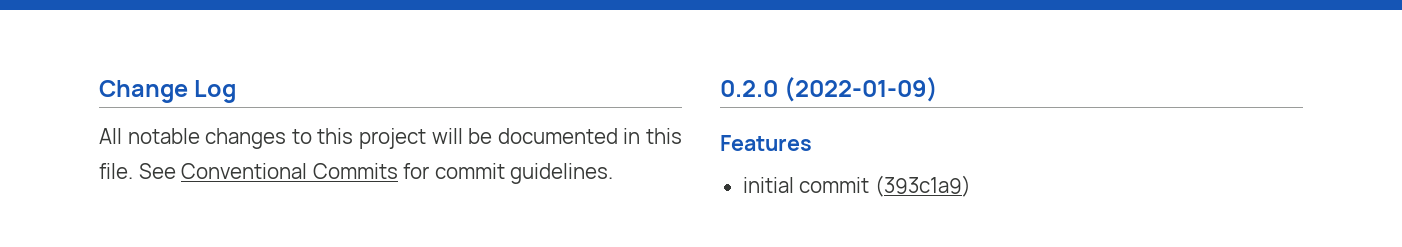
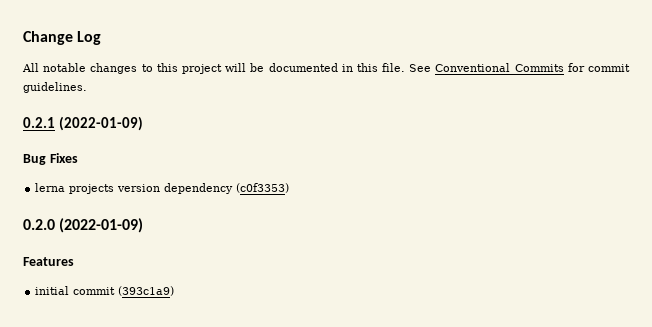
+ 0.2.1 (2022-01-09)
+ Bug Fixes
+ lerna projects version dependency (c0f3353)

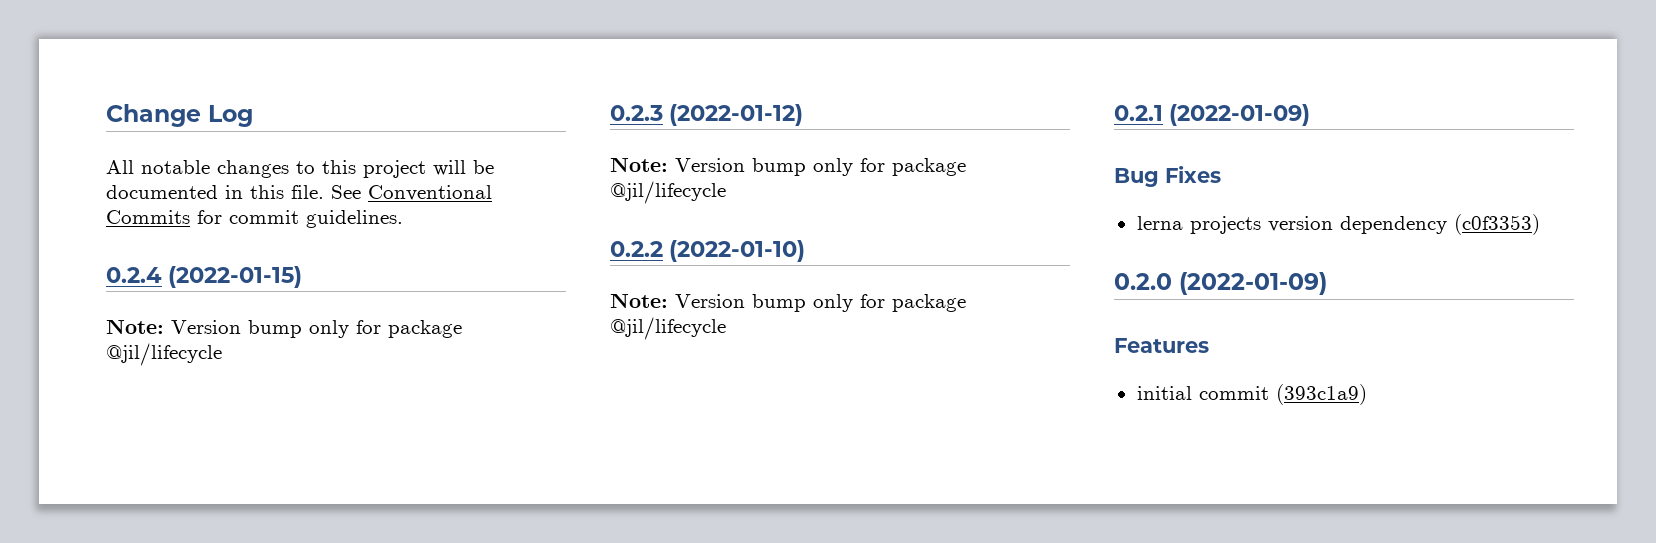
+ 0.2.4 (2022-01-15)
+ Note: Version bump only for package @jil/lifecycle
+ 0.2.3 (2022-01-12)
+ Note: Version bump only for package @jil/lifecycle
+ 0.2.2 (2022-01-10)
+ Note: Version bump only for package @jil/lifecycle

